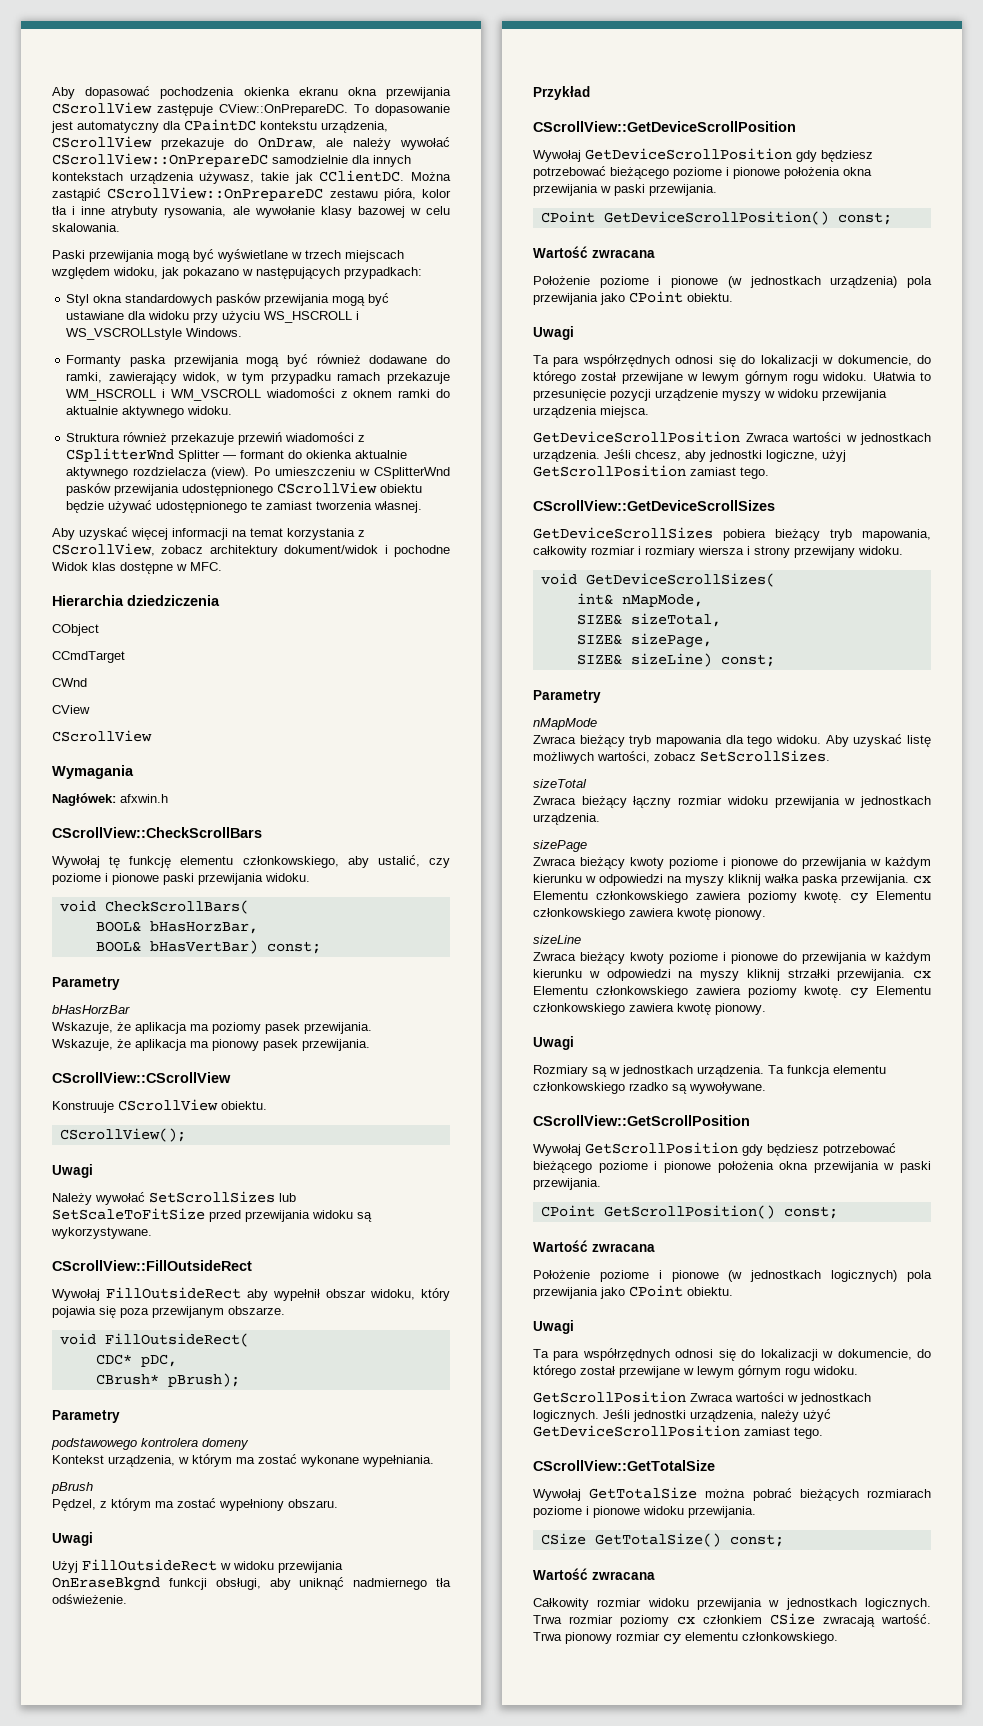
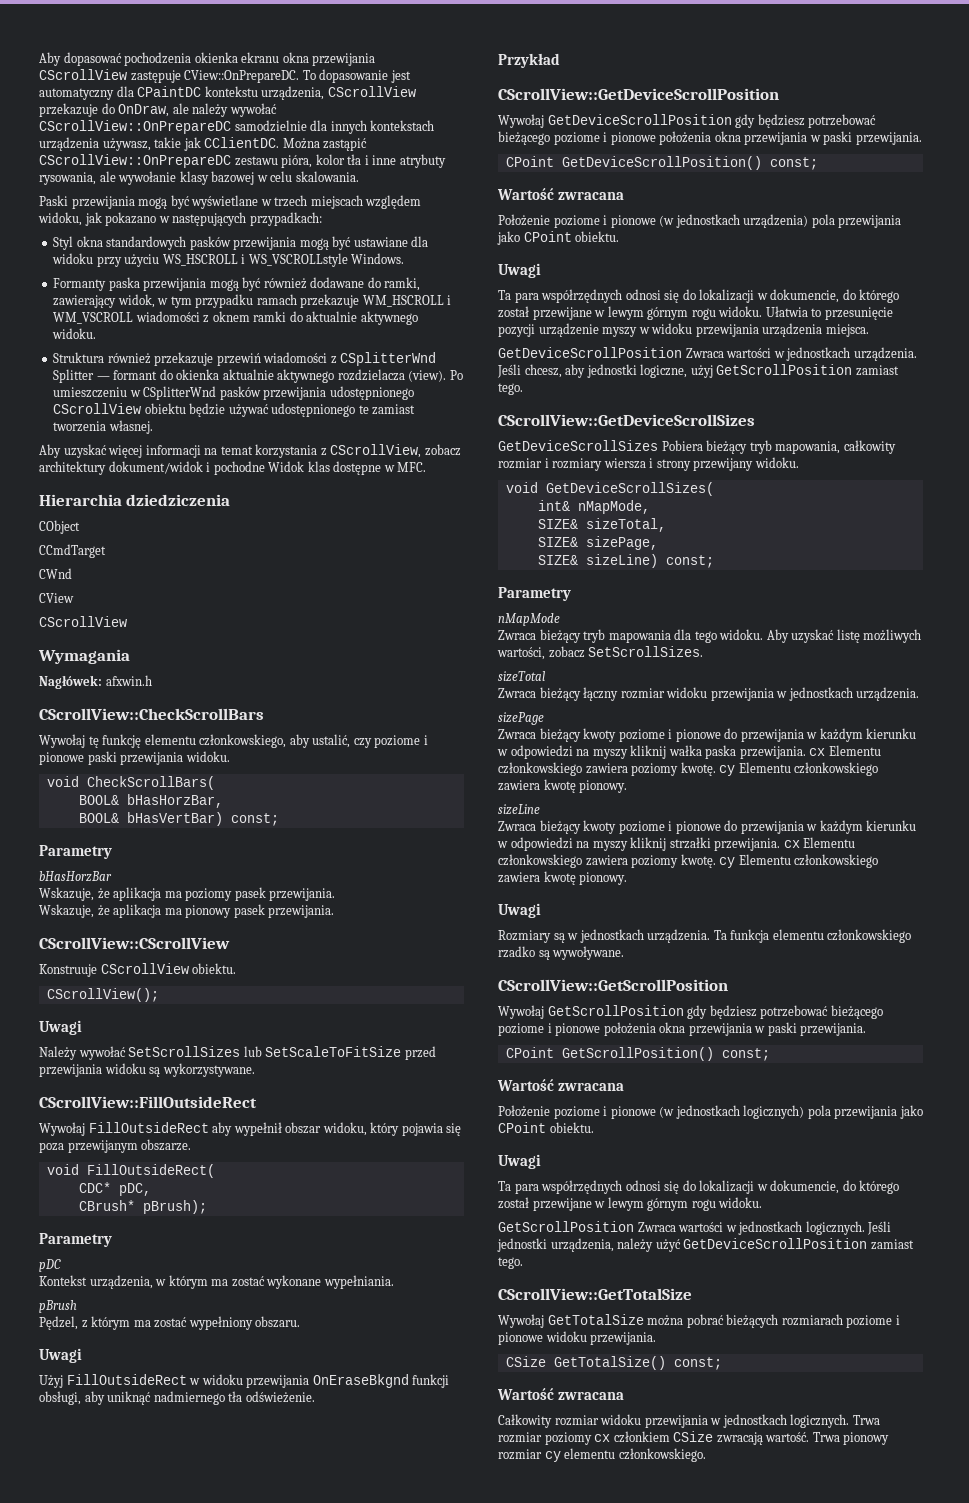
- podstawowego kontrolera domeny
+ pDC
- GetDeviceScrollSizes pobiera bieżący tryb mapowania, całkowity rozmiar i rozmiary wiersza i strony przewijany widoku.
+ GetDeviceScrollSizes Pobiera bieżący tryb mapowania, całkowity rozmiar i rozmiary wiersza i strony przewijany widoku.

